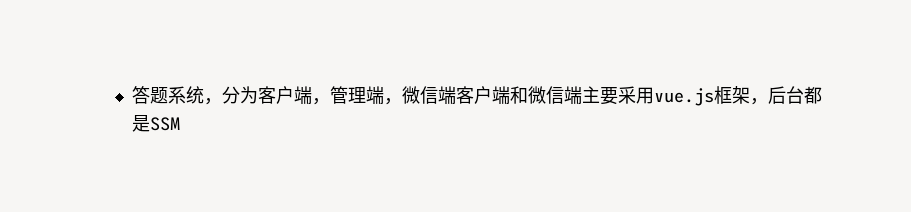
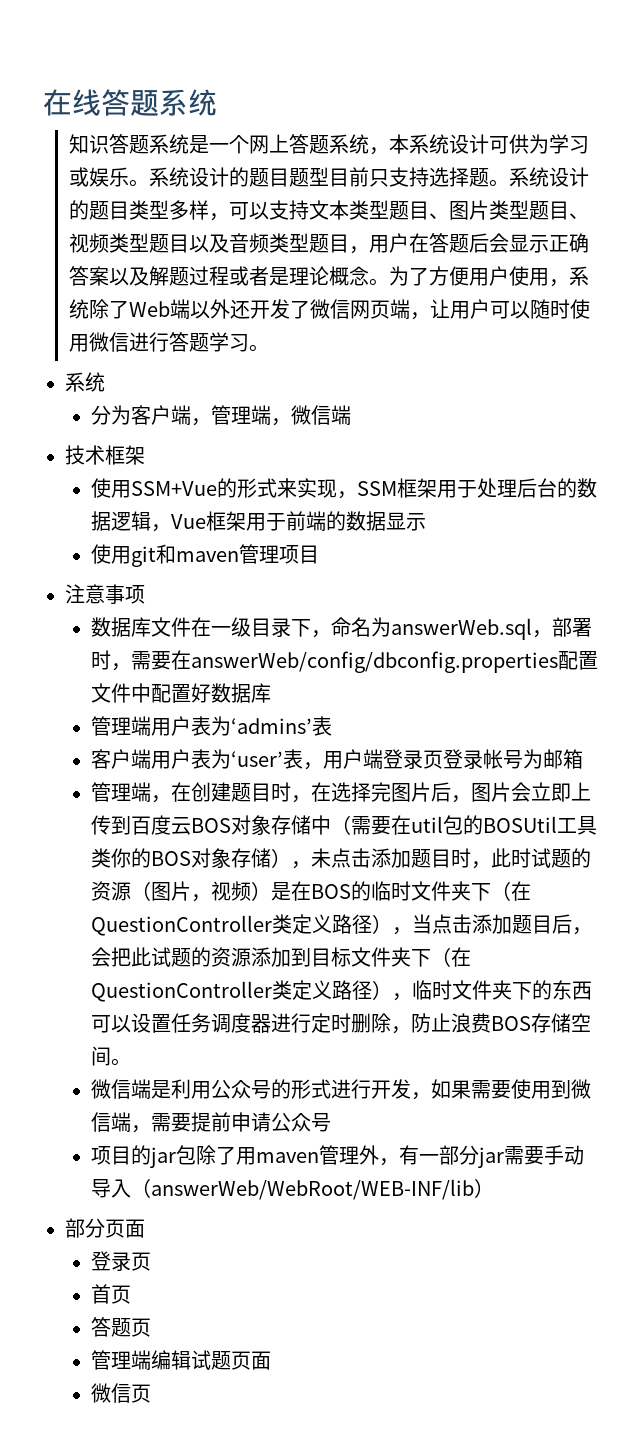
- 答题系统，分为客户端，管理端，微信端客户端和微信端主要采用vue.js框架，后台都是SSM
+ 在线答题系统
+ 知识答题系统是一个网上答题系统，本系统设计可供为学习或娱乐。系统设计的题目题型目前只支持选择题。系统设计的题目类型多样，可以支持文本类型题目、图片类型题目、视频类型题目以及音频类型题目，用户在答题后会显示正确答案以及解题过程或者是理论概念。为了方便用户使用，系统除了Web端以外还开发了微信网页端，让用户可以随时使用微信进行答题学习。
+ 系统
+ 分为客户端，管理端，微信端
+ 技术框架
+ 使用SSM+Vue的形式来实现，SSM框架用于处理后台的数据逻辑，Vue框架用于前端的数据显示
+ 使用git和maven管理项目
+ 注意事项
+ 数据库文件在一级目录下，命名为answerWeb.sql，部署时，需要在answerWeb/config/dbconfig.properties配置文件中配置好数据库
+ 管理端用户表为‘admins’表
+ 客户端用户表为‘user’表，用户端登录页登录帐号为邮箱
+ 管理端，在创建题目时，在选择完图片后，图片会立即上传到百度云BOS对象存储中（需要在util包的BOSUtil工具类你的BOS对象存储），未点击添加题目时，此时试题的资源（图片，视频）是在BOS的临时文件夹下（在QuestionController类定义路径），当点击添加题目后，会把此试题的资源添加到目标文件夹下（在QuestionController类定义路径），临时文件夹下的东西可以设置任务调度器进行定时删除，防止浪费BOS存储空间。
+ 微信端是利用公众号的形式进行开发，如果需要使用到微信端，需要提前申请公众号
+ 项目的jar包除了用maven管理外，有一部分jar需要手动导入（answerWeb/WebRoot/WEB-INF/lib）
+ 部分页面
+ 登录页
+ 首页
+ 答题页
+ 管理端编辑试题页面
+ 微信页

